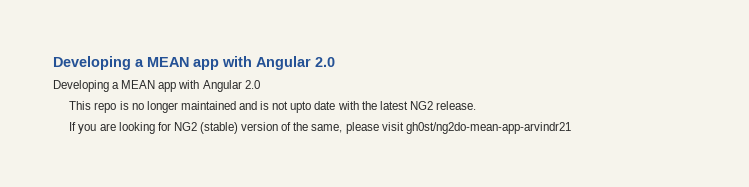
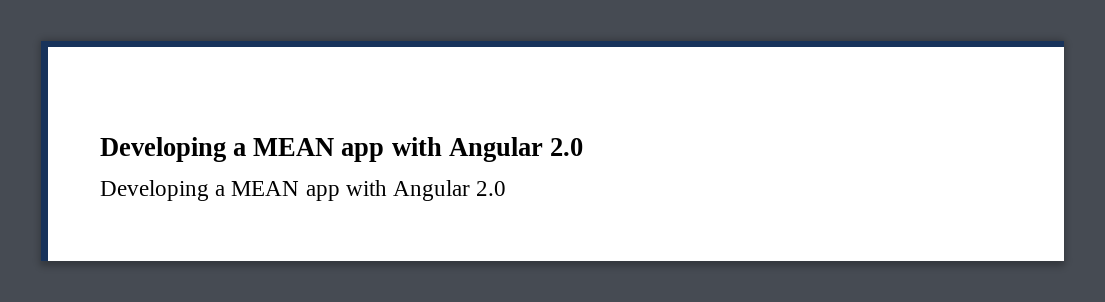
- This repo is no longer maintained and is not upto date with the latest NG2 release.
- If you are looking for NG2 (stable) version of the same, please visit gh0st/ng2do-mean-app-arvindr21

